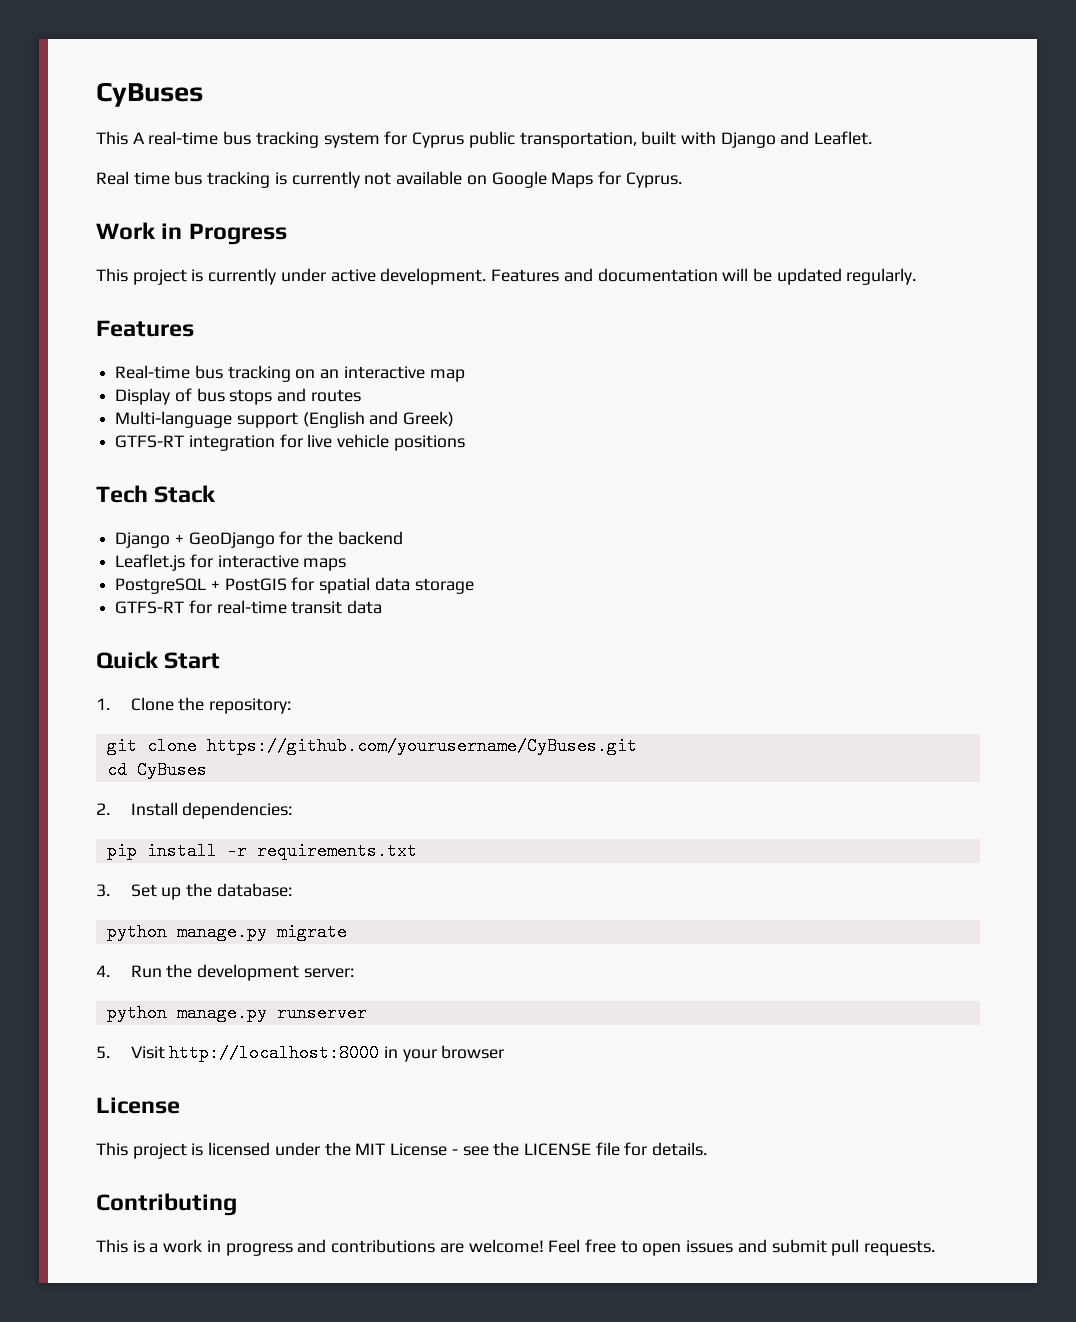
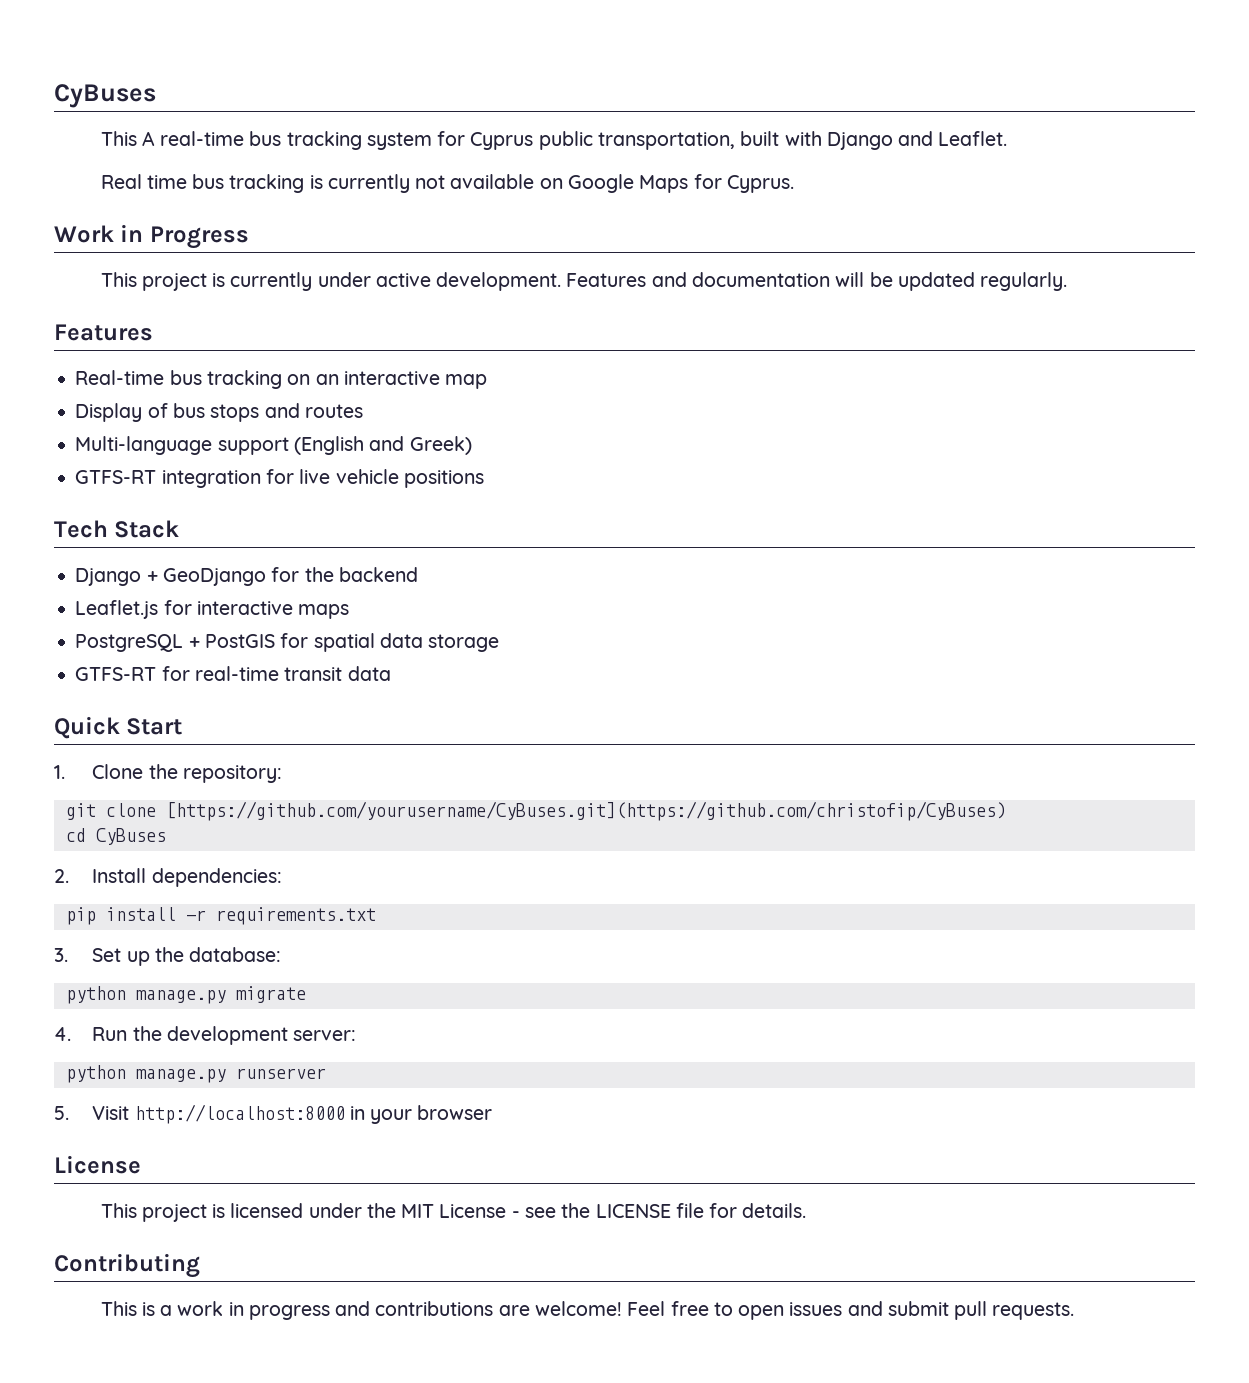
- git clone https://github.com/yourusername/CyBuses.git
+ git clone [https://github.com/yourusername/CyBuses.git](https://github.com/christofip/CyBuses)

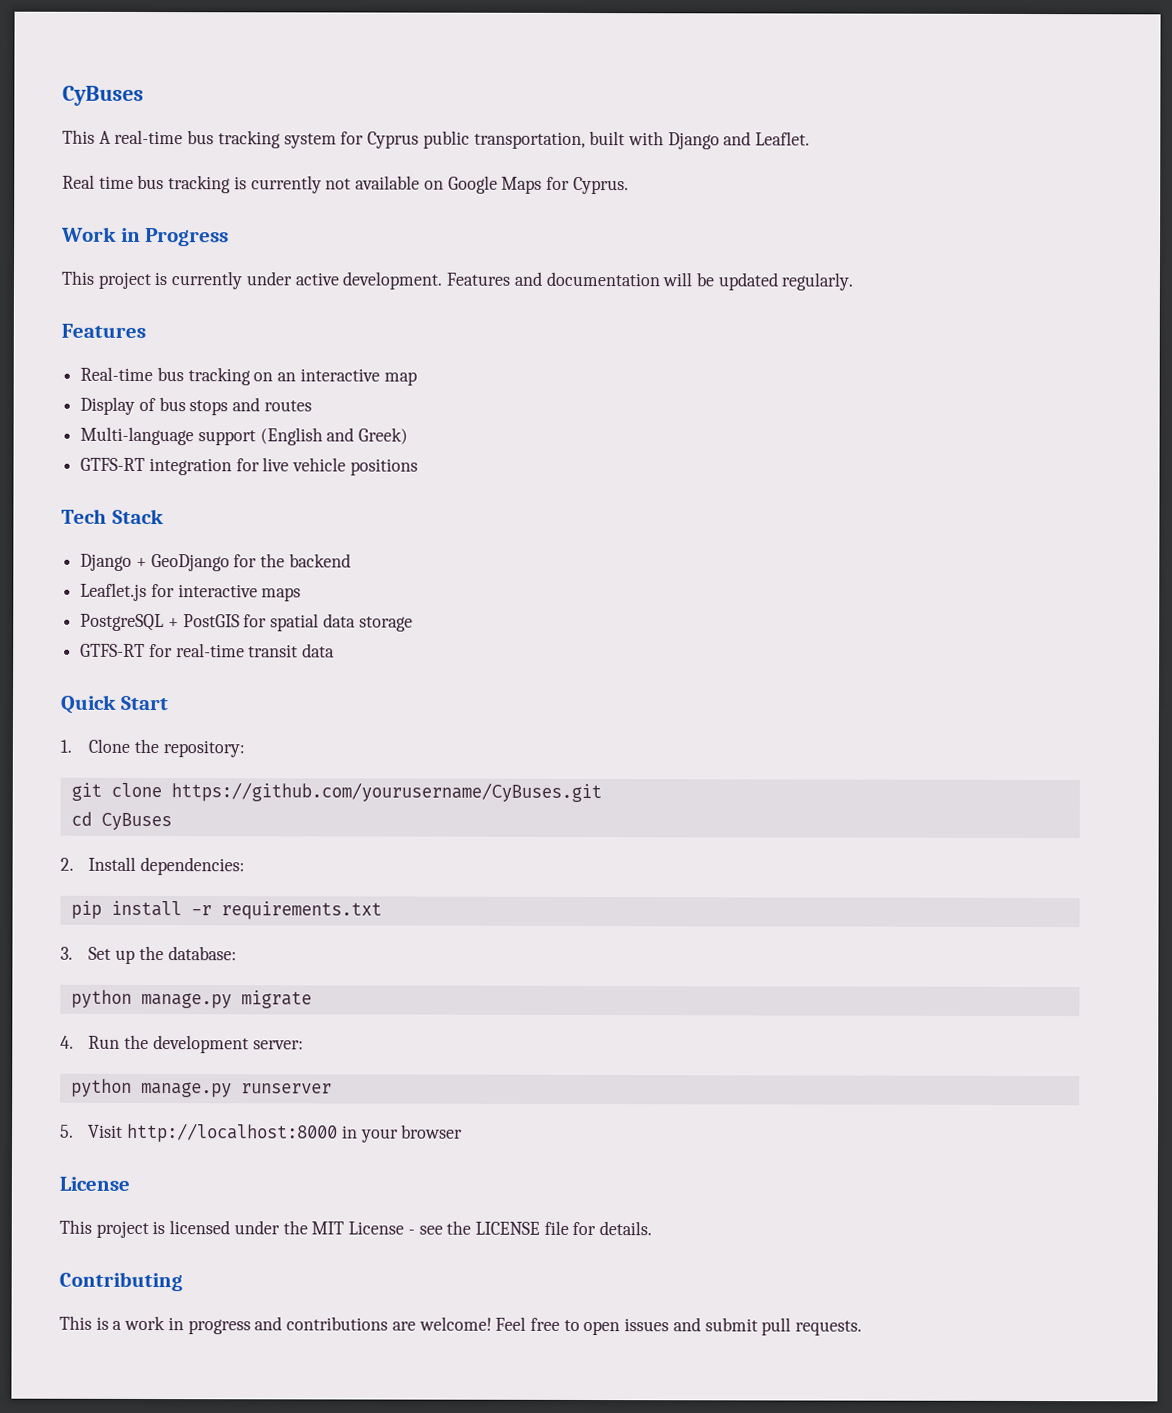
- git clone [https://github.com/yourusername/CyBuses.git](https://github.com/christofip/CyBuses)
+ git clone https://github.com/yourusername/CyBuses.git

